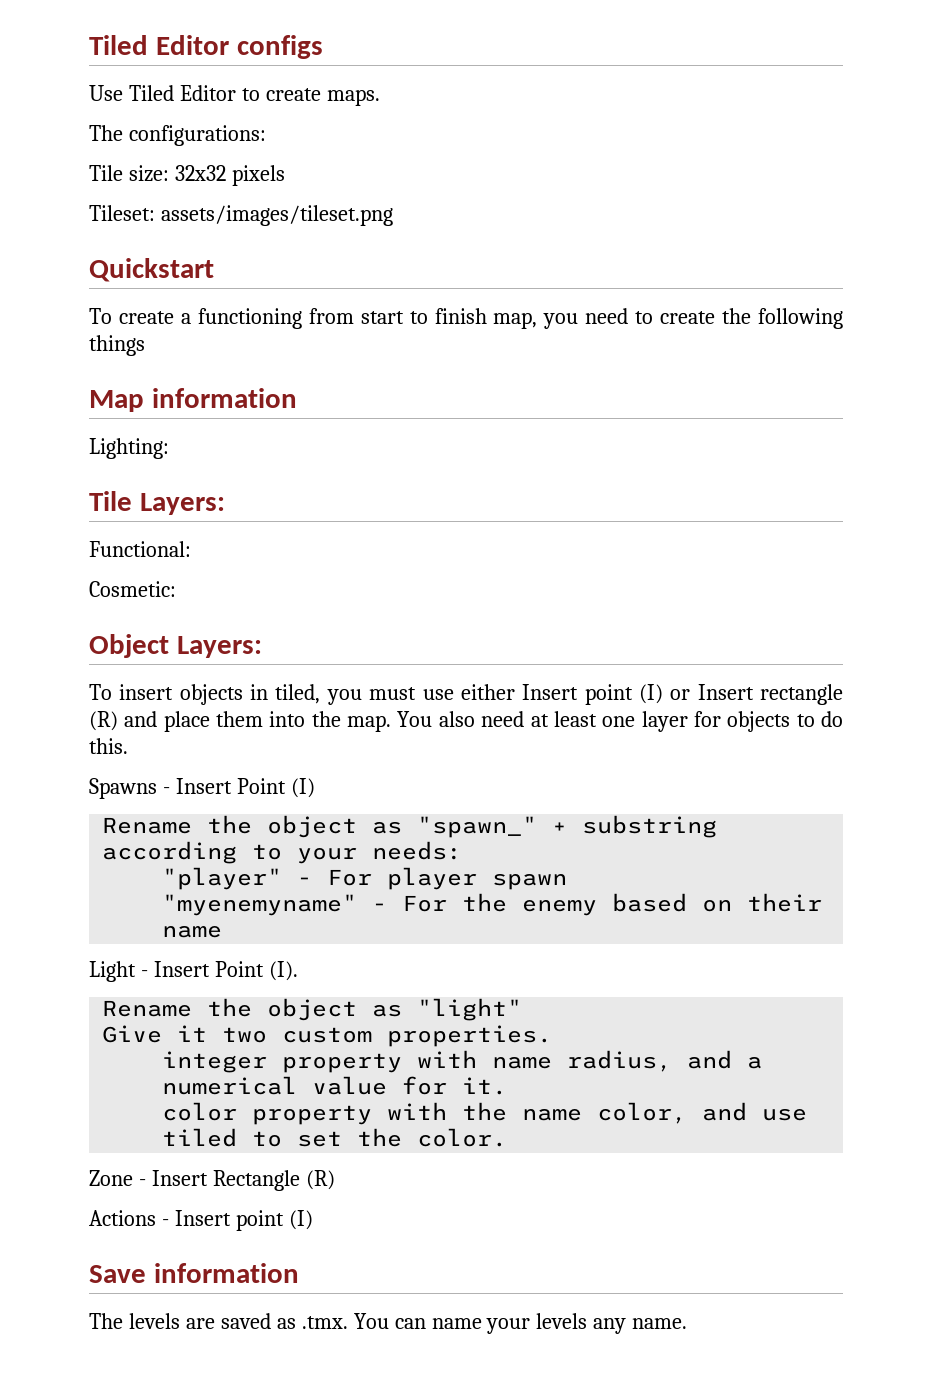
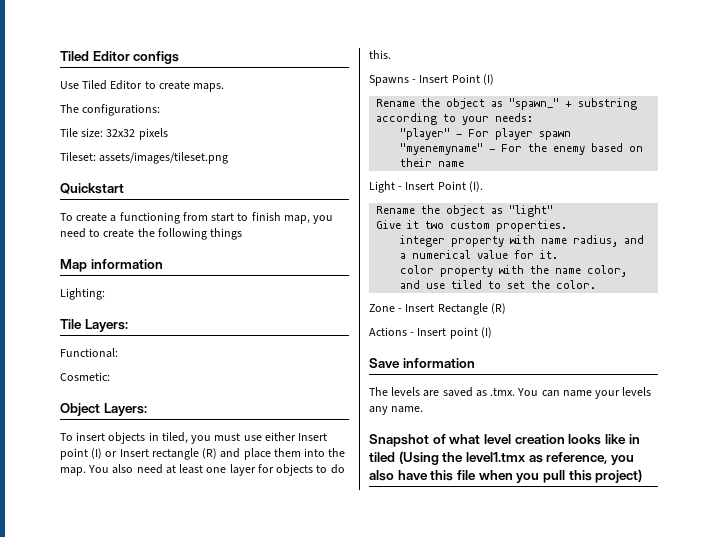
+ Snapshot of what level creation looks like in tiled (Using the level1.tmx as reference, you also have this file when you pull this project)

